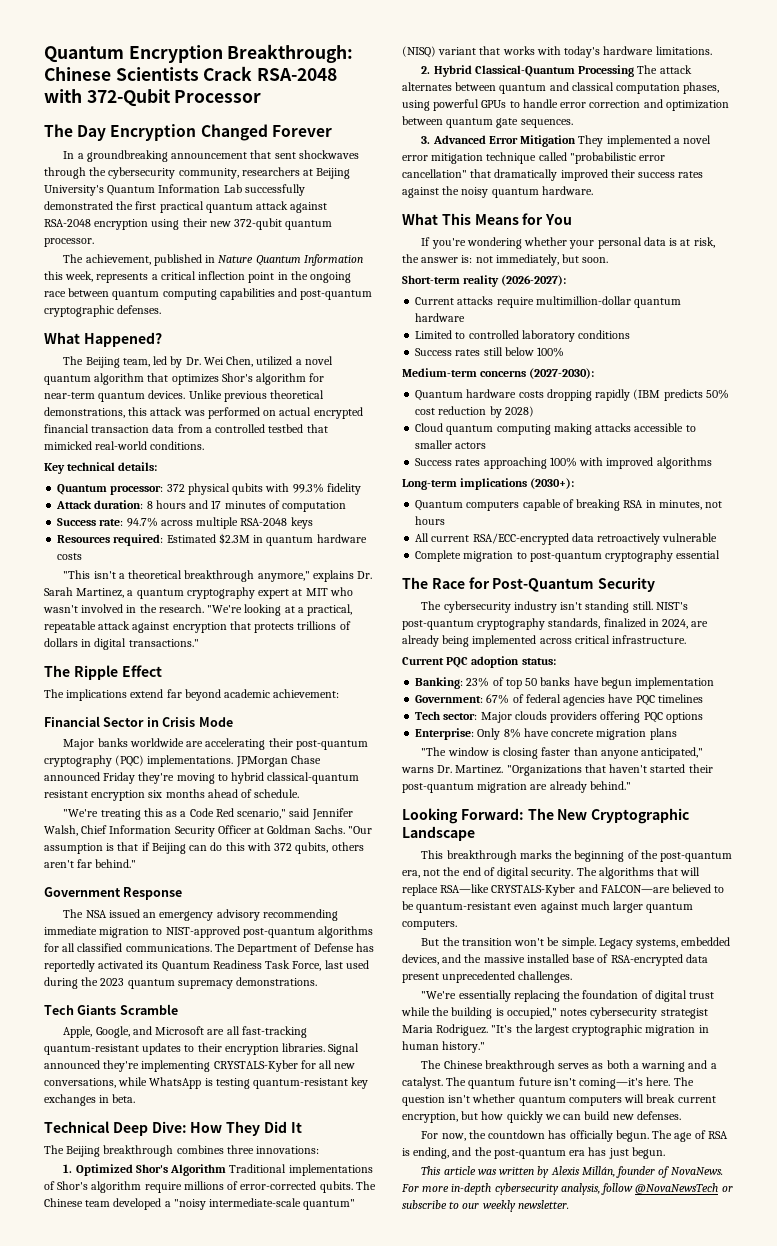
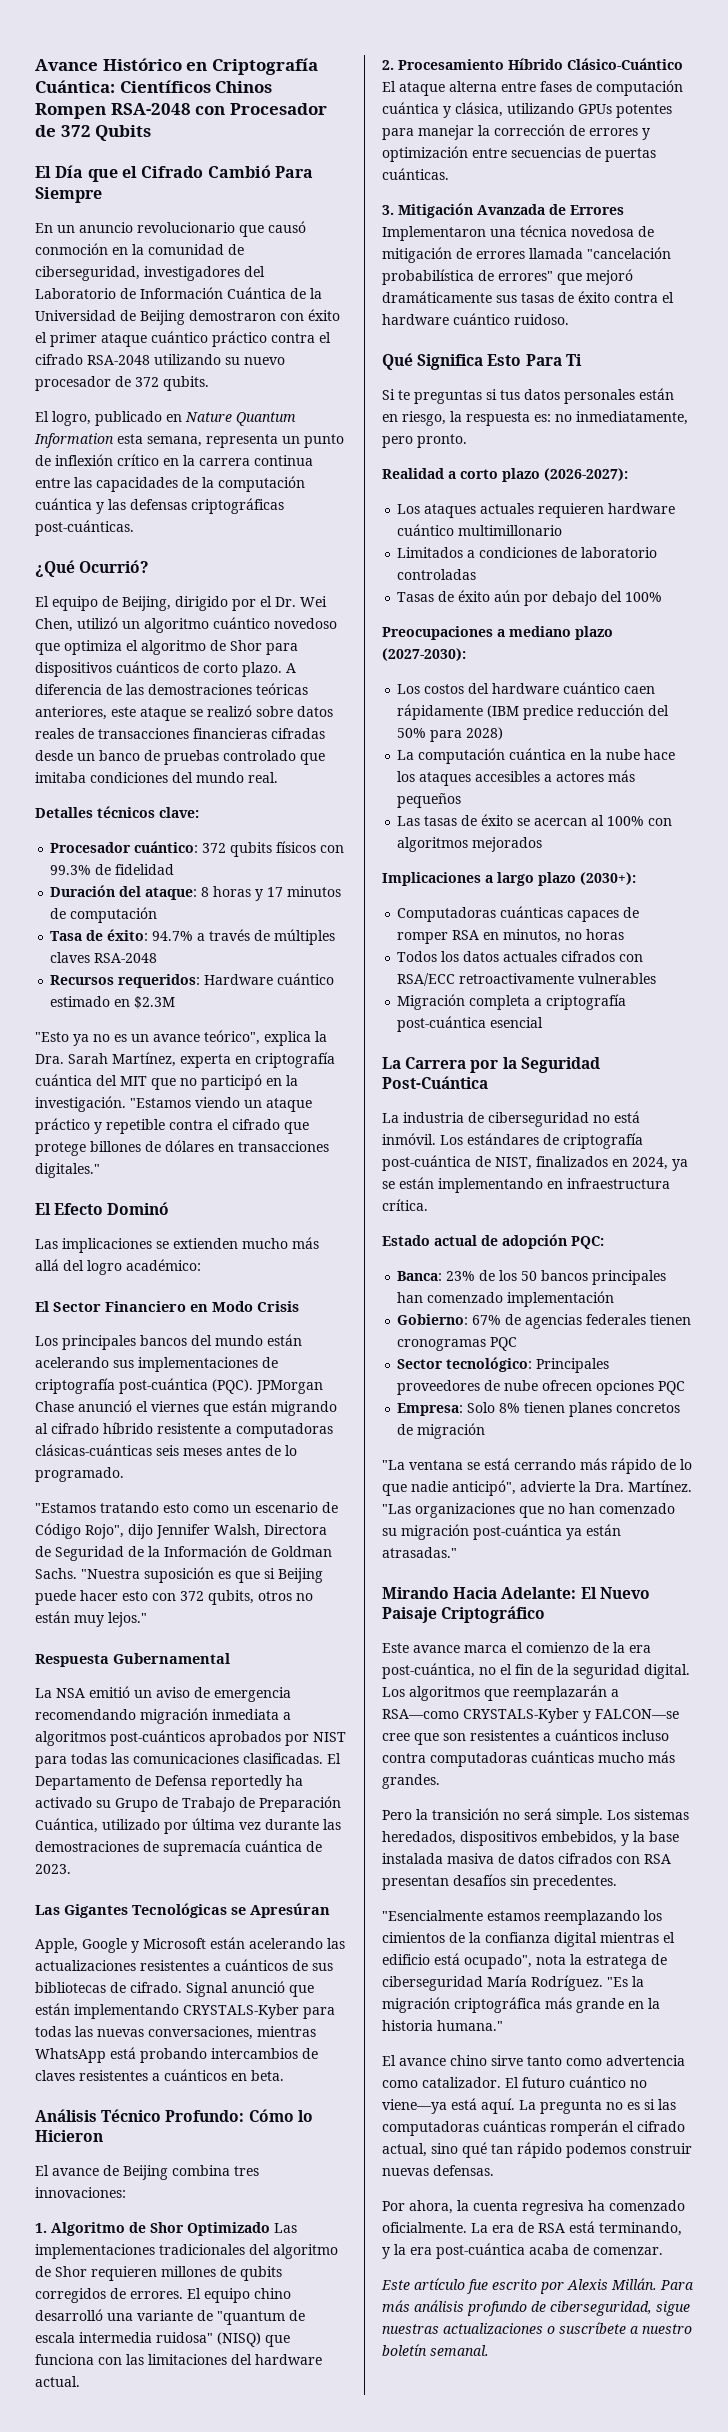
- Quantum Encryption Breakthrough: Chinese Scientists Crack RSA-2048 with 372-Qubit Processor
- The Day Encryption Changed Forever
- In a groundbreaking announcement that sent shockwaves through the cybersecurity community, researchers at Beijing University's Quantum Information Lab successfully demonstrated the first practical quantum attack against RSA-2048 encryption using their new 372-qubit quantum processor.
- The achievement, published in Nature Quantum Information this week, represents a critical inflection point in the ongoing race between quantum computing capabilities and post-quantum cryptographic defenses.
- What Happened?
- The Beijing team, led by Dr. Wei Chen, utilized a novel quantum algorithm that optimizes Shor's algorithm for near-term quantum devices. Unlike previous theoretical demonstrations, this attack was performed on actual encrypted financial transaction data from a controlled testbed that mimicked real-world conditions.
- Key technical details:
- Quantum processor: 372 physical qubits with 99.3% fidelity
- Attack duration: 8 hours and 17 minutes of computation
- Success rate: 94.7% across multiple RSA-2048 keys
- Resources required: Estimated $2.3M in quantum hardware costs
- "This isn't a theoretical breakthrough anymore," explains Dr. Sarah Martinez, a quantum cryptography expert at MIT who wasn't involved in the research. "We're looking at a practical, repeatable attack against encryption that protects trillions of dollars in digital transactions."
- The Ripple Effect
- The implications extend far beyond academic achievement:
- Financial Sector in Crisis Mode
- Major banks worldwide are accelerating their post-quantum cryptography (PQC) implementations. JPMorgan Chase announced Friday they're moving to hybrid classical-quantum resistant encryption six months ahead of schedule.
- "We're treating this as a Code Red scenario," said Jennifer Walsh, Chief Information Security Officer at Goldman Sachs. "Our assumption is that if Beijing can do this with 372 qubits, others aren't far behind."
- Government Response
- The NSA issued an emergency advisory recommending immediate migration to NIST-approved post-quantum algorithms for all classified communications. The Department of Defense has reportedly activated its Quantum Readiness Task Force, last used during the 2023 quantum supremacy demonstrations.
- Tech Giants Scramble
- Apple, Google, and Microsoft are all fast-tracking quantum-resistant updates to their encryption libraries. Signal announced they're implementing CRYSTALS-Kyber for all new conversations, while WhatsApp is testing quantum-resistant key exchanges in beta.
- Technical Deep Dive: How They Did It
- The Beijing breakthrough combines three innovations:
- 1. Optimized Shor's Algorithm Traditional implementations of Shor's algorithm require millions of error-corrected qubits. The Chinese team developed a "noisy intermediate-scale quantum" (NISQ) variant that works with today's hardware limitations.
- 2. Hybrid Classical-Quantum Processing The attack alternates between quantum and classical computation phases, using powerful GPUs to handle error correction and optimization between quantum gate sequences.
- 3. Advanced Error Mitigation They implemented a novel error mitigation technique called "probabilistic error cancellation" that dramatically improved their success rates against the noisy quantum hardware.
- What This Means for You
- If you're wondering whether your personal data is at risk, the answer is: not immediately, but soon.
- Short-term reality (2026-2027):
- Current attacks require multimillion-dollar quantum hardware
- Limited to controlled laboratory conditions
- Success rates still below 100%
- Medium-term concerns (2027-2030):
- Quantum hardware costs dropping rapidly (IBM predicts 50% cost reduction by 2028)
- Cloud quantum computing making attacks accessible to smaller actors
- Success rates approaching 100% with improved algorithms
- Long-term implications (2030+):
- Quantum computers capable of breaking RSA in minutes, not hours
- All current RSA/ECC-encrypted data retroactively vulnerable
- Complete migration to post-quantum cryptography essential
- The Race for Post-Quantum Security
- The cybersecurity industry isn't standing still. NIST's post-quantum cryptography standards, finalized in 2024, are already being implemented across critical infrastructure.
- Current PQC adoption status:
- Banking: 23% of top 50 banks have begun implementation
- Government: 67% of federal agencies have PQC timelines
- Tech sector: Major clouds providers offering PQC options
- Enterprise: Only 8% have concrete migration plans
- "The window is closing faster than anyone anticipated," warns Dr. Martinez. "Organizations that haven't started their post-quantum migration are already behind."
- Looking Forward: The New Cryptographic Landscape
- This breakthrough marks the beginning of the post-quantum era, not the end of digital security. The algorithms that will replace RSA—like CRYSTALS-Kyber and FALCON—are believed to be quantum-resistant even against much larger quantum computers.
- But the transition won't be simple. Legacy systems, embedded devices, and the massive installed base of RSA-encrypted data present unprecedented challenges.
- "We're essentially replacing the foundation of digital trust while the building is occupied," notes cybersecurity strategist Maria Rodriguez. "It's the largest cryptographic migration in human history."
- The Chinese breakthrough serves as both a warning and a catalyst. The quantum future isn't coming—it's here. The question isn't whether quantum computers will break current encryption, but how quickly we can build new defenses.
- For now, the countdown has officially begun. The age of RSA is ending, and the post-quantum era has just begun.
- This article was written by Alexis Millán, founder of NovaNews. For more in-depth cybersecurity analysis, follow @NovaNewsTech or subscribe to our weekly newsletter.
+ Avance Histórico en Criptografía Cuántica: Científicos Chinos Rompen RSA-2048 con Procesador de 372 Qubits
+ El Día que el Cifrado Cambió Para Siempre
+ En un anuncio revolucionario que causó conmoción en la comunidad de ciberseguridad, investigadores del Laboratorio de Información Cuántica de la Universidad de Beijing demostraron con éxito el primer ataque cuántico práctico contra el cifrado RSA-2048 utilizando su nuevo procesador de 372 qubits.
+ El logro, publicado en Nature Quantum Information esta semana, representa un punto de inflexión crítico en la carrera continua entre las capacidades de la computación cuántica y las defensas criptográficas post-cuánticas.
+ ¿Qué Ocurrió?
+ El equipo de Beijing, dirigido por el Dr. Wei Chen, utilizó un algoritmo cuántico novedoso que optimiza el algoritmo de Shor para dispositivos cuánticos de corto plazo. A diferencia de las demostraciones teóricas anteriores, este ataque se realizó sobre datos reales de transacciones financieras cifradas desde un banco de pruebas controlado que imitaba condiciones del mundo real.
+ Detalles técnicos clave:
+ Procesador cuántico: 372 qubits físicos con 99.3% de fidelidad
+ Duración del ataque: 8 horas y 17 minutos de computación
+ Tasa de éxito: 94.7% a través de múltiples claves RSA-2048
+ Recursos requeridos: Hardware cuántico estimado en $2.3M
+ "Esto ya no es un avance teórico", explica la Dra. Sarah Martínez, experta en criptografía cuántica del MIT que no participó en la investigación. "Estamos viendo un ataque práctico y repetible contra el cifrado que protege billones de dólares en transacciones digitales."
+ El Efecto Dominó
+ Las implicaciones se extienden mucho más allá del logro académico:
+ El Sector Financiero en Modo Crisis
+ Los principales bancos del mundo están acelerando sus implementaciones de criptografía post-cuántica (PQC). JPMorgan Chase anunció el viernes que están migrando al cifrado híbrido resistente a computadoras clásicas-cuánticas seis meses antes de lo programado.
+ "Estamos tratando esto como un escenario de Código Rojo", dijo Jennifer Walsh, Directora de Seguridad de la Información de Goldman Sachs. "Nuestra suposición es que si Beijing puede hacer esto con 372 qubits, otros no están muy lejos."
+ Respuesta Gubernamental
+ La NSA emitió un aviso de emergencia recomendando migración inmediata a algoritmos post-cuánticos aprobados por NIST para todas las comunicaciones clasificadas. El Departamento de Defensa reportedly ha activado su Grupo de Trabajo de Preparación Cuántica, utilizado por última vez durante las demostraciones de supremacía cuántica de 2023.
+ Las Gigantes Tecnológicas se Apresúran
+ Apple, Google y Microsoft están acelerando las actualizaciones resistentes a cuánticos de sus bibliotecas de cifrado. Signal anunció que están implementando CRYSTALS-Kyber para todas las nuevas conversaciones, mientras WhatsApp está probando intercambios de claves resistentes a cuánticos en beta.
+ Análisis Técnico Profundo: Cómo lo Hicieron
+ El avance de Beijing combina tres innovaciones:
+ 1. Algoritmo de Shor Optimizado Las implementaciones tradicionales del algoritmo de Shor requieren millones de qubits corregidos de errores. El equipo chino desarrolló una variante de "quantum de escala intermedia ruidosa" (NISQ) que funciona con las limitaciones del hardware actual.
+ 2. Procesamiento Híbrido Clásico-Cuántico El ataque alterna entre fases de computación cuántica y clásica, utilizando GPUs potentes para manejar la corrección de errores y optimización entre secuencias de puertas cuánticas.
+ 3. Mitigación Avanzada de Errores Implementaron una técnica novedosa de mitigación de errores llamada "cancelación probabilística de errores" que mejoró dramáticamente sus tasas de éxito contra el hardware cuántico ruidoso.
+ Qué Significa Esto Para Ti
+ Si te preguntas si tus datos personales están en riesgo, la respuesta es: no inmediatamente, pero pronto.
+ Realidad a corto plazo (2026-2027):
+ Los ataques actuales requieren hardware cuántico multimillonario
+ Limitados a condiciones de laboratorio controladas
+ Tasas de éxito aún por debajo del 100%
+ Preocupaciones a mediano plazo (2027-2030):
+ Los costos del hardware cuántico caen rápidamente (IBM predice reducción del 50% para 2028)
+ La computación cuántica en la nube hace los ataques accesibles a actores más pequeños
+ Las tasas de éxito se acercan al 100% con algoritmos mejorados
+ Implicaciones a largo plazo (2030+):
+ Computadoras cuánticas capaces de romper RSA en minutos, no horas
+ Todos los datos actuales cifrados con RSA/ECC retroactivamente vulnerables
+ Migración completa a criptografía post-cuántica esencial
+ La Carrera por la Seguridad Post-Cuántica
+ La industria de ciberseguridad no está inmóvil. Los estándares de criptografía post-cuántica de NIST, finalizados en 2024, ya se están implementando en infraestructura crítica.
+ Estado actual de adopción PQC:
+ Banca: 23% de los 50 bancos principales han comenzado implementación
+ Gobierno: 67% de agencias federales tienen cronogramas PQC
+ Sector tecnológico: Principales proveedores de nube ofrecen opciones PQC
+ Empresa: Solo 8% tienen planes concretos de migración
+ "La ventana se está cerrando más rápido de lo que nadie anticipó", advierte la Dra. Martínez. "Las organizaciones que no han comenzado su migración post-cuántica ya están atrasadas."
+ Mirando Hacia Adelante: El Nuevo Paisaje Criptográfico
+ Este avance marca el comienzo de la era post-cuántica, no el fin de la seguridad digital. Los algoritmos que reemplazarán a RSA—como CRYSTALS-Kyber y FALCON—se cree que son resistentes a cuánticos incluso contra computadoras cuánticas mucho más grandes.
+ Pero la transición no será simple. Los sistemas heredados, dispositivos embebidos, y la base instalada masiva de datos cifrados con RSA presentan desafíos sin precedentes.
+ "Esencialmente estamos reemplazando los cimientos de la confianza digital mientras el edificio está ocupado", nota la estratega de ciberseguridad María Rodríguez. "Es la migración criptográfica más grande en la historia humana."
+ El avance chino sirve tanto como advertencia como catalizador. El futuro cuántico no viene—ya está aquí. La pregunta no es si las computadoras cuánticas romperán el cifrado actual, sino qué tan rápido podemos construir nuevas defensas.
+ Por ahora, la cuenta regresiva ha comenzado oficialmente. La era de RSA está terminando, y la era post-cuántica acaba de comenzar.
+ Este artículo fue escrito por Alexis Millán. Para más análisis profundo de ciberseguridad, sigue nuestras actualizaciones o suscríbete a nuestro boletín semanal.

